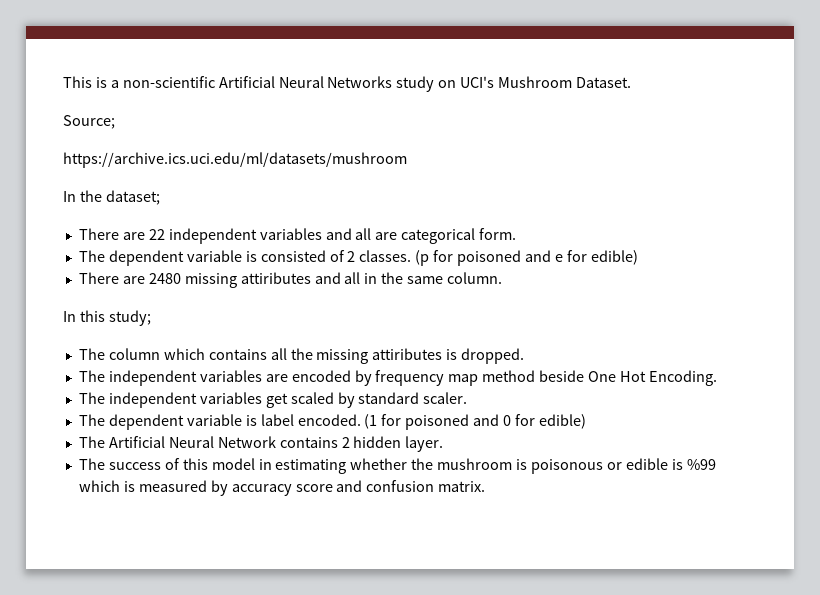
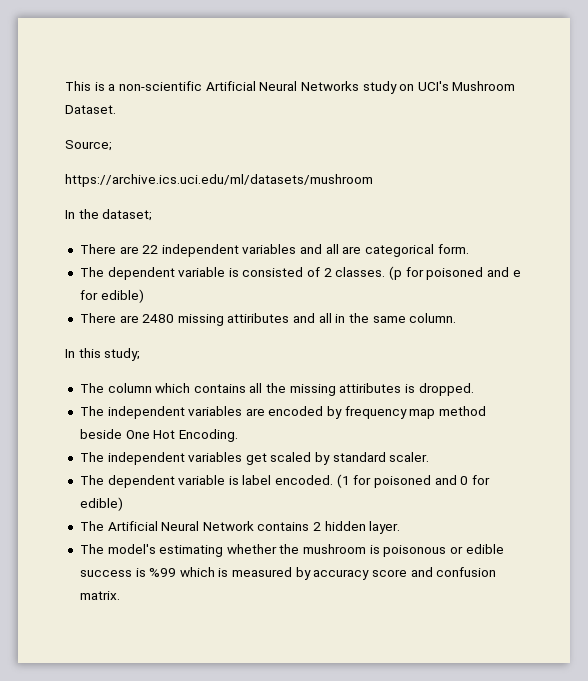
- The success of this model in estimating whether the mushroom is poisonous or edible is %99 which is measured by accuracy score and confusion matrix.
+ The model's estimating whether the mushroom is poisonous or edible success is %99 which is measured by accuracy score and confusion matrix.

